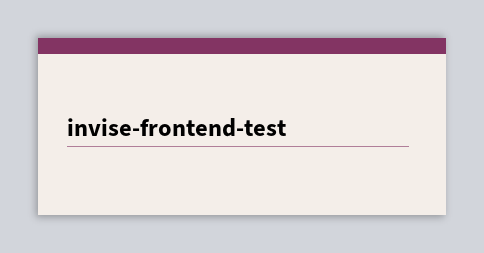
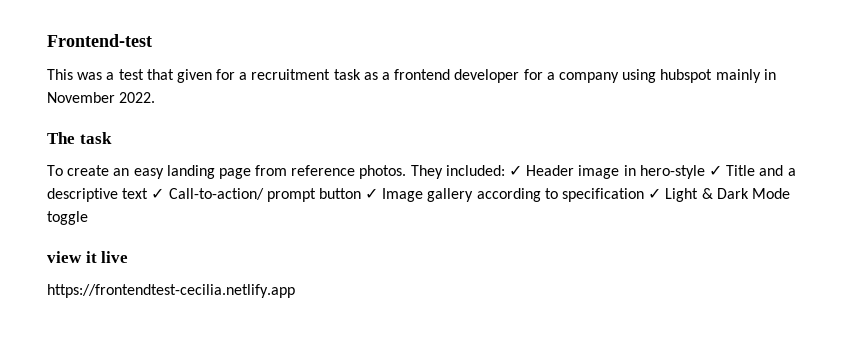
- invise-frontend-test
+ Frontend-test
+ This was a test that given for a recruitment task as a frontend developer for a company using hubspot mainly in November 2022.
+ The task
+ To create an easy landing page from reference photos. They included: ✓ Header image in hero-style ✓ Title and a descriptive text ✓ Call-to-action/ prompt button ✓ Image gallery according to specification ✓ Light & Dark Mode toggle
+ view it live
+ https://frontendtest-cecilia.netlify.app

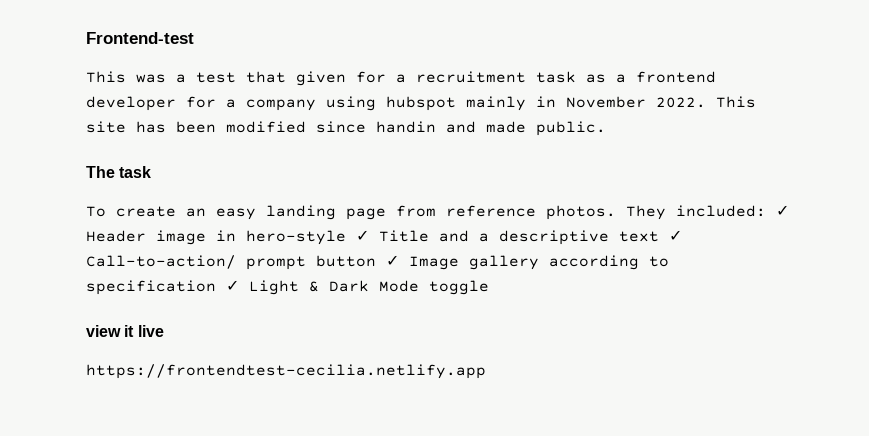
+ This site has been modified since handin and made public.

